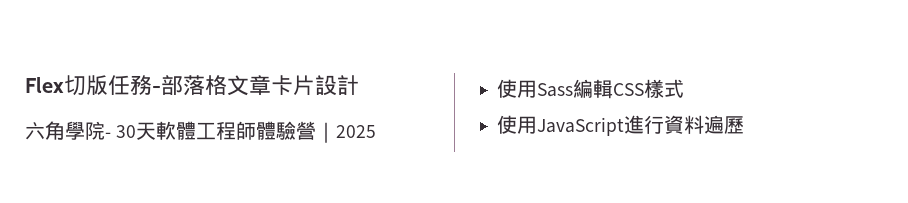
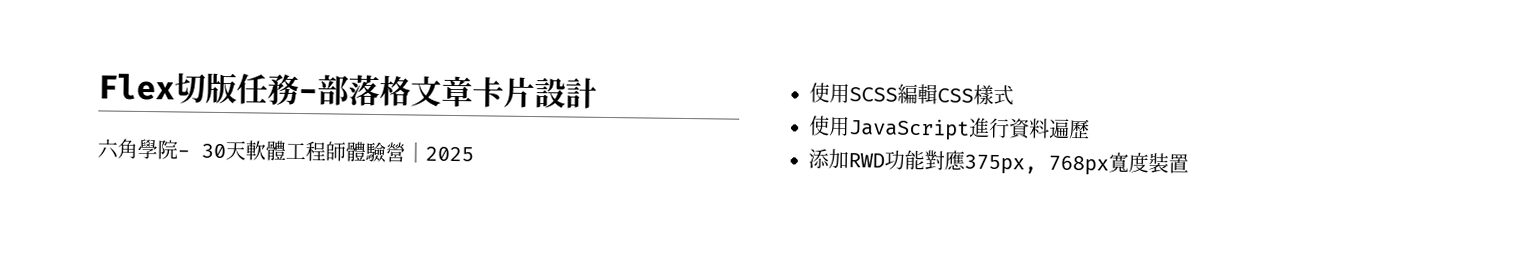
- 使用Sass編輯CSS樣式
+ 使用SCSS編輯CSS樣式
+ 添加RWD功能對應375px, 768px寬度裝置

